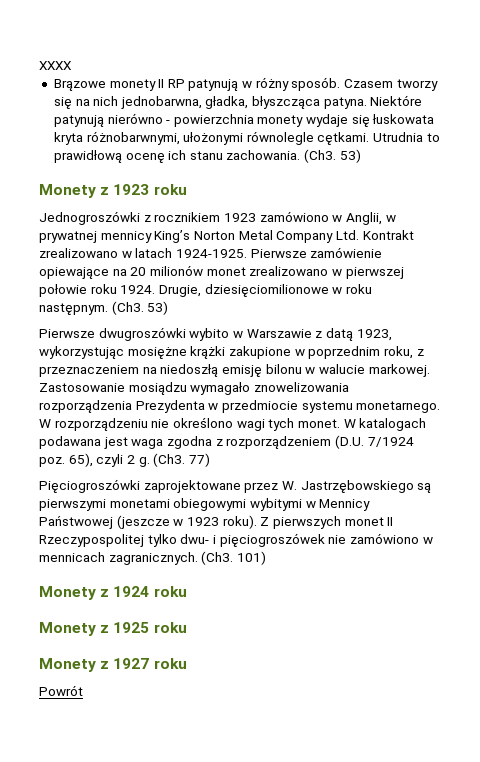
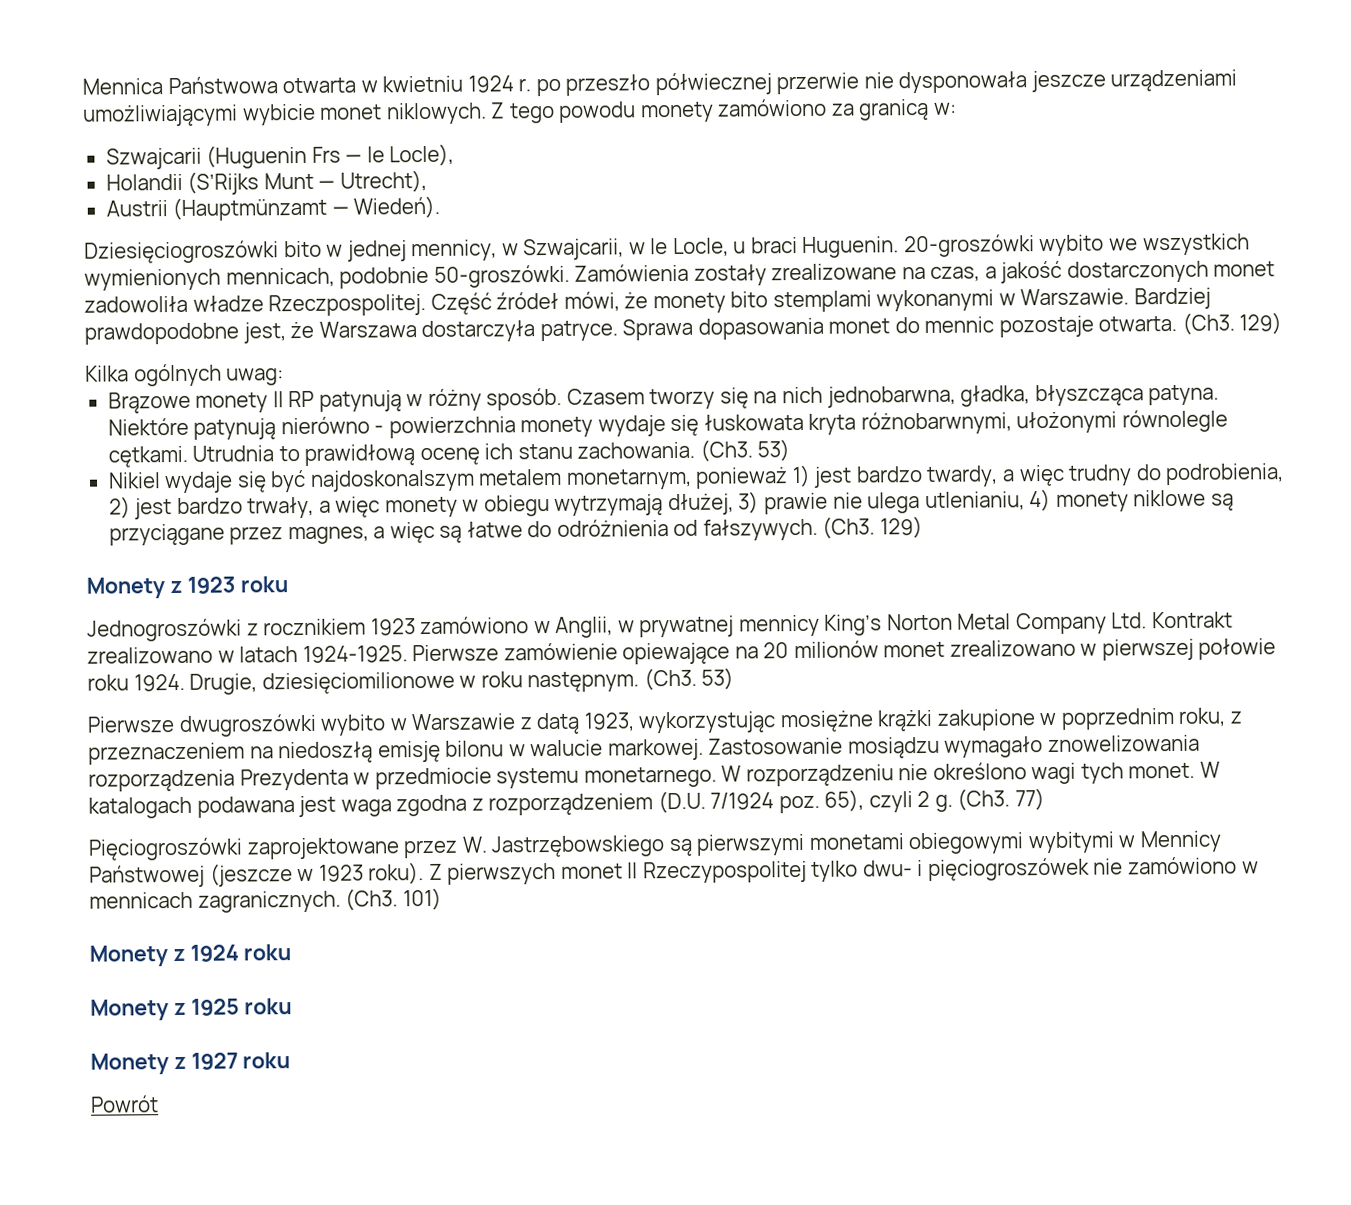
- XXXX
+ Mennica Państwowa otwarta w kwietniu 1924 r. po przeszło półwiecznej przerwie nie dysponowała jeszcze urządzeniami umożliwiającymi wybicie monet niklowych. Z tego powodu monety zamówiono za granicą w:
+ Szwajcarii (Huguenin Frs — le Locle),
+ Holandii (S’Rijks Munt — Utrecht),
+ Austrii (Hauptmünzamt — Wiedeń).
+ Dziesięciogroszówki bito w jednej mennicy, w Szwajcarii, w le Locle, u braci Huguenin. 20-groszówki wybito we wszystkich wymienionych mennicach, podobnie 50-groszówki. Zamówienia zostały zrealizowane na czas, a jakość dostarczonych monet zadowoliła władze Rzeczpospolitej. Część źródeł mówi, że monety bito stemplami wykonanymi w Warszawie. Bardziej prawdopodobne jest, że Warszawa dostarczyła patryce. Sprawa dopasowania monet do mennic pozostaje otwarta. (Ch3. 129)
+ Kilka ogólnych uwag:
+ Nikiel wydaje się być najdoskonalszym metalem monetarnym, ponieważ 1) jest bardzo twardy, a więc trudny do podrobienia, 2) jest bardzo trwały, a więc monety w obiegu wytrzymają dłużej, 3) prawie nie ulega utlenianiu, 4) monety niklowe są przyciągane przez magnes, a więc są łatwe do odróżnienia od fałszywych. (Ch3. 129)

